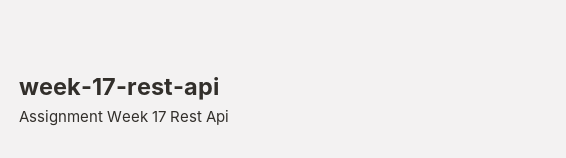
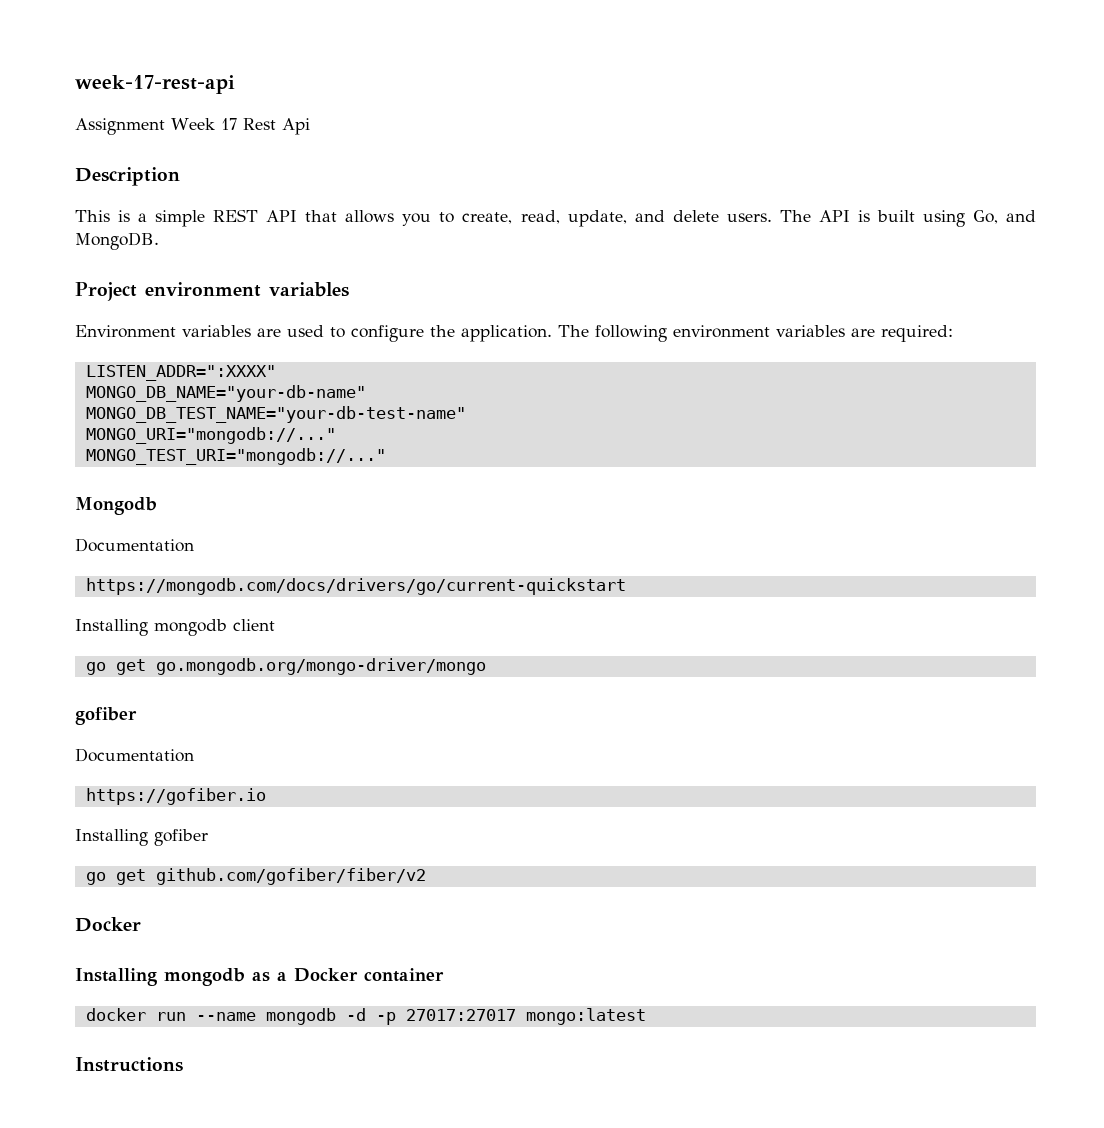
+ Description
+ This is a simple REST API that allows you to create, read, update, and delete users. The API is built using Go, and MongoDB.
+ Project environment variables
+ Environment variables are used to configure the application. The following environment variables are required:
+ LISTEN_ADDR=":XXXX"
+ MONGO_DB_NAME="your-db-name"
+ MONGO_DB_TEST_NAME="your-db-test-name"
+ MONGO_URI="mongodb://..."
+ MONGO_TEST_URI="mongodb://..."
+ Mongodb
+ Documentation
+ https://mongodb.com/docs/drivers/go/current-quickstart
+ Installing mongodb client
+ go get go.mongodb.org/mongo-driver/mongo
+ gofiber
+ Documentation
+ https://gofiber.io
+ Installing gofiber
+ go get github.com/gofiber/fiber/v2
+ Docker
+ Installing mongodb as a Docker container
+ docker run --name mongodb -d -p 27017:27017 mongo:latest
+ Instructions

